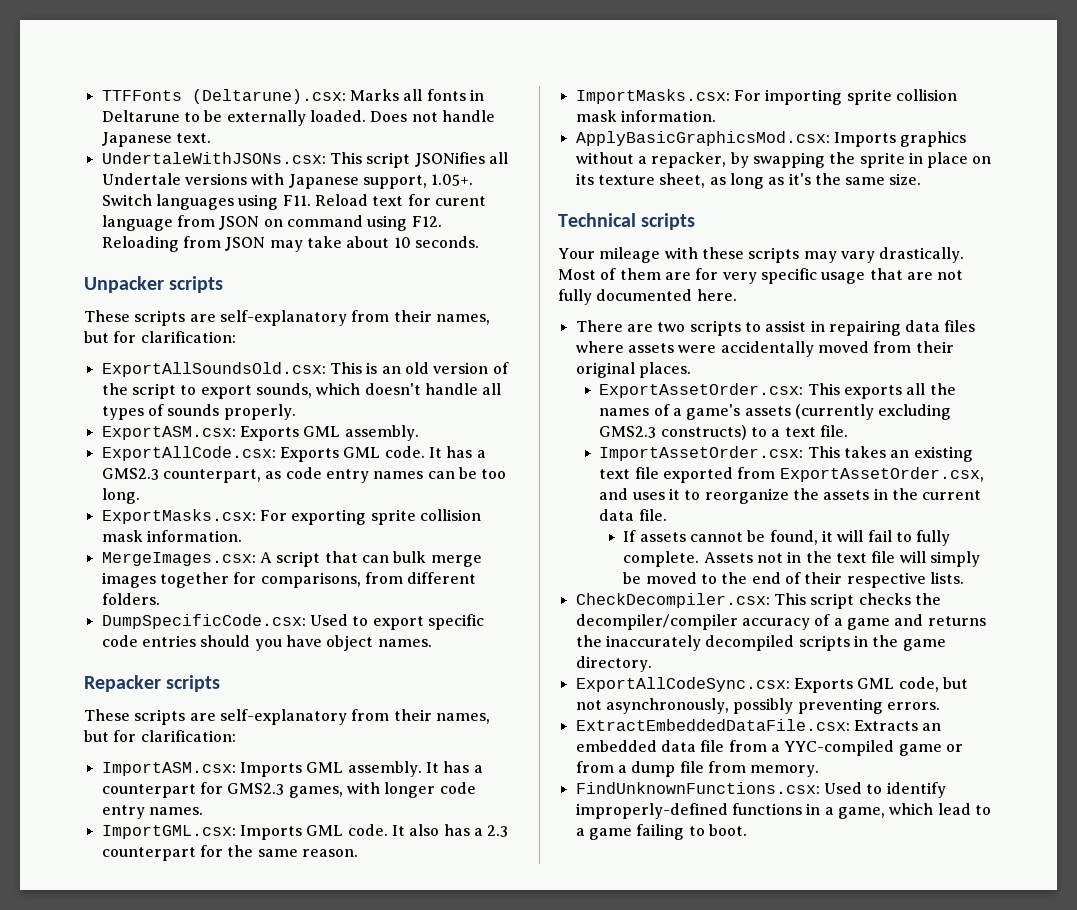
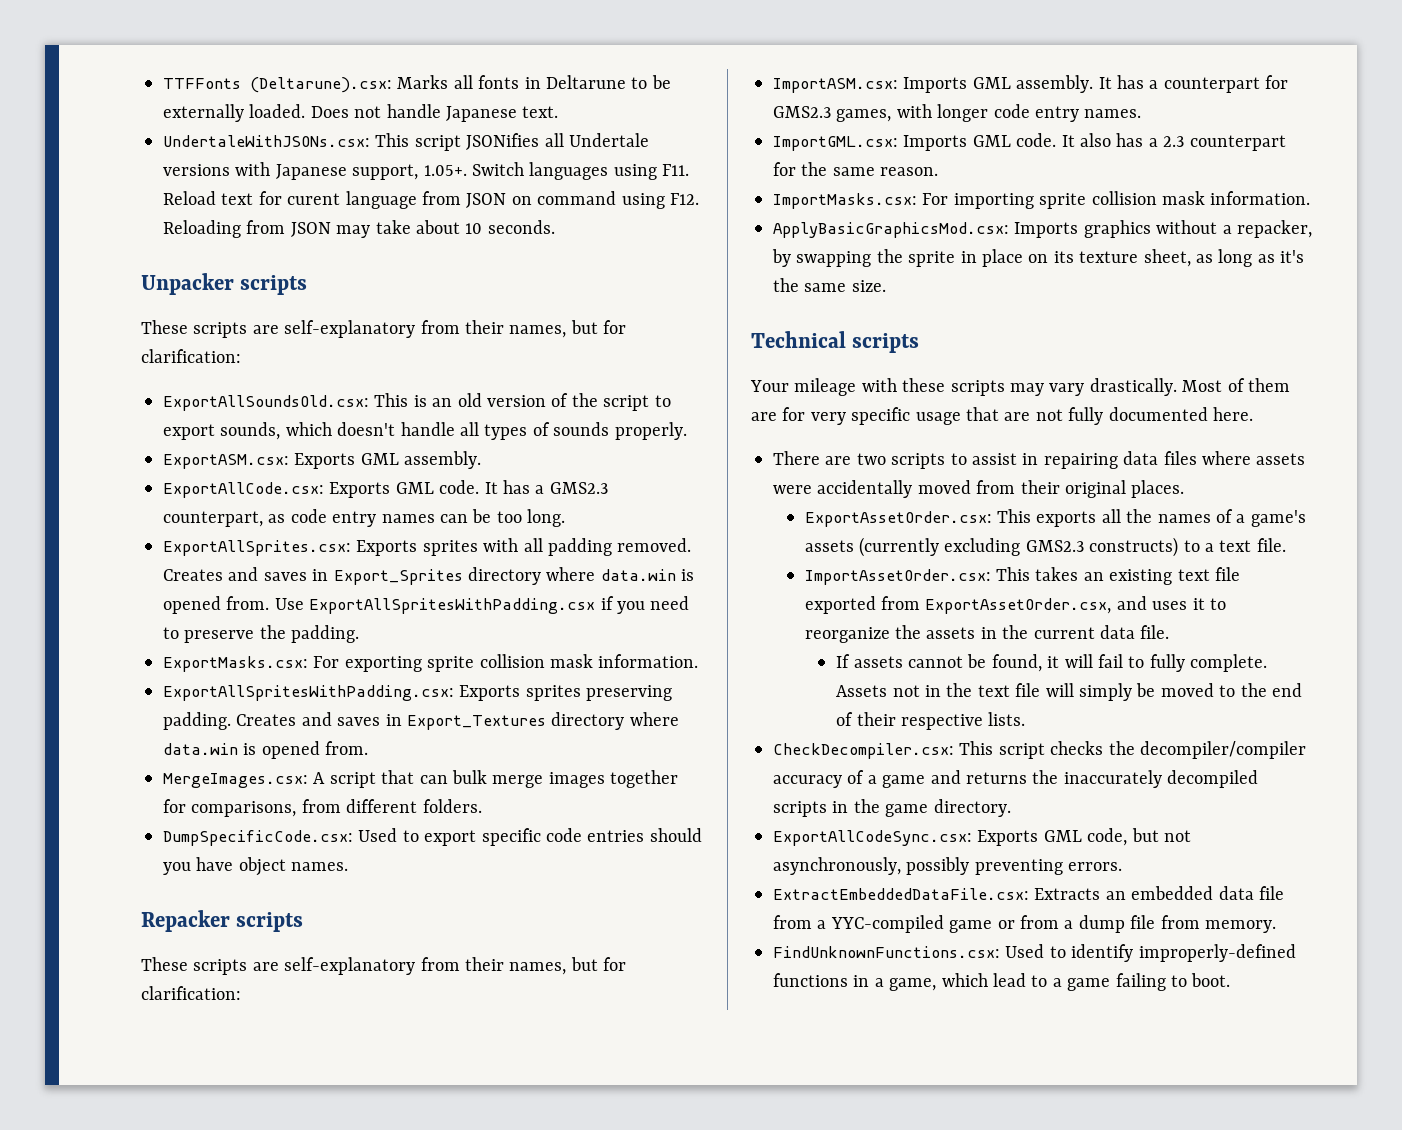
+ ExportAllSprites.csx: Exports sprites with all padding removed. Creates and saves in Export_Sprites directory where data.win is opened from. Use ExportAllSpritesWithPadding.csx if you need to preserve the padding.
+ ExportAllSpritesWithPadding.csx: Exports sprites preserving padding. Creates and saves in Export_Textures directory where data.win is opened from.

